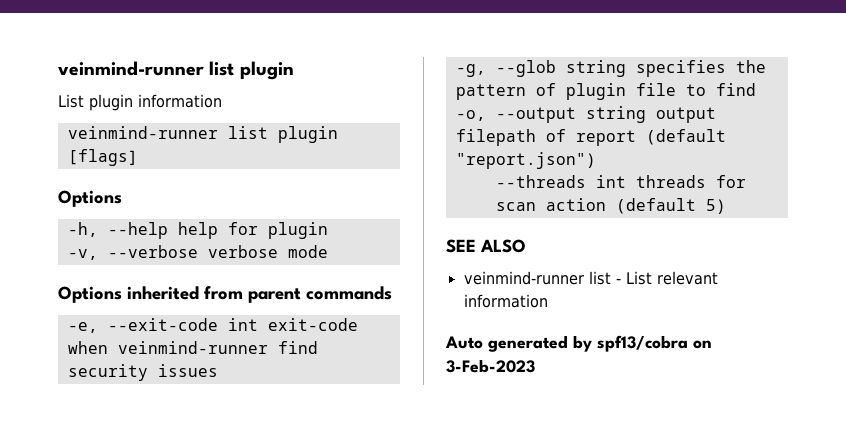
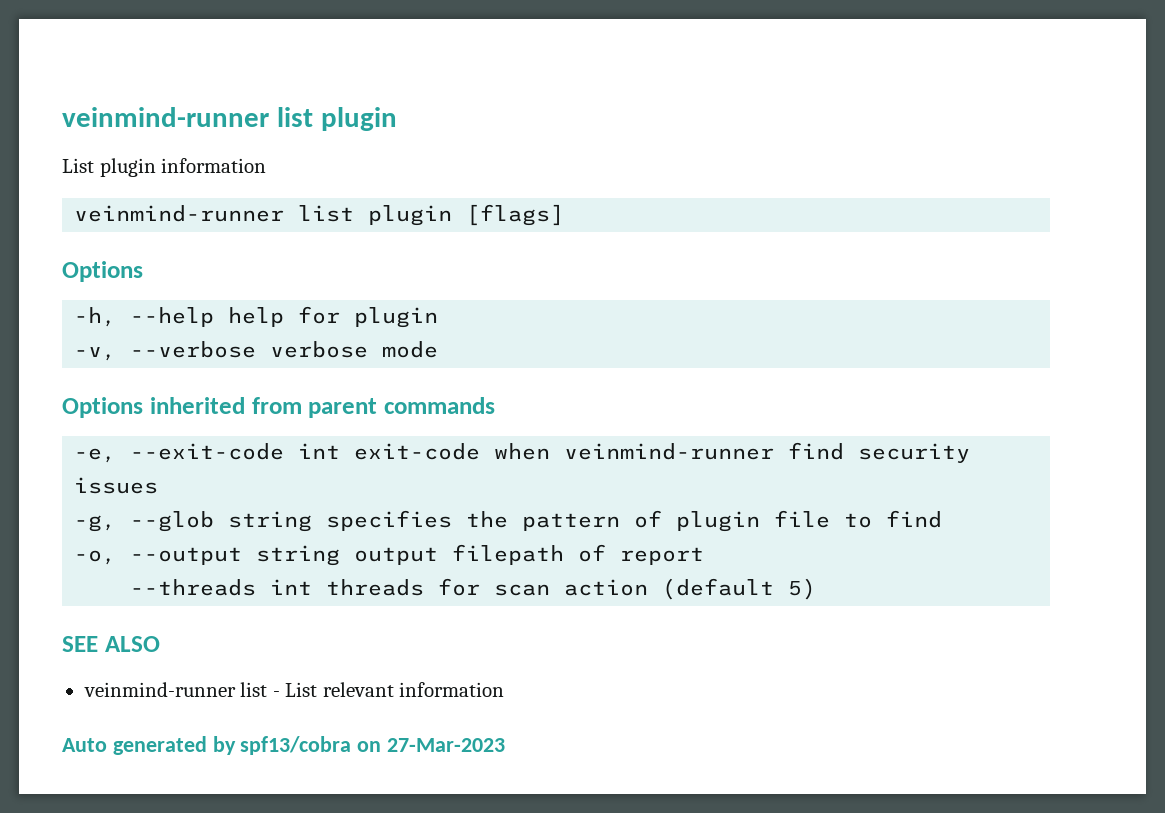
- -o, --output string output filepath of report (default "report.json")
+ -o, --output string output filepath of report
- Auto generated by spf13/cobra on 3-Feb-2023
+ Auto generated by spf13/cobra on 27-Mar-2023

